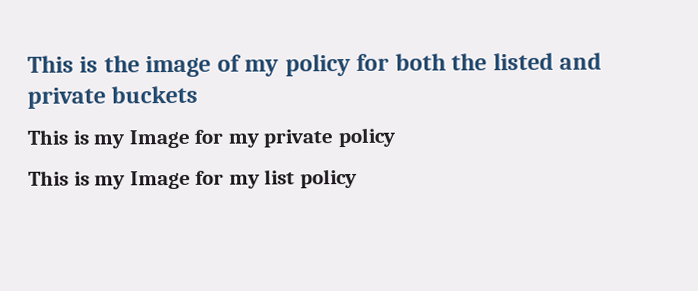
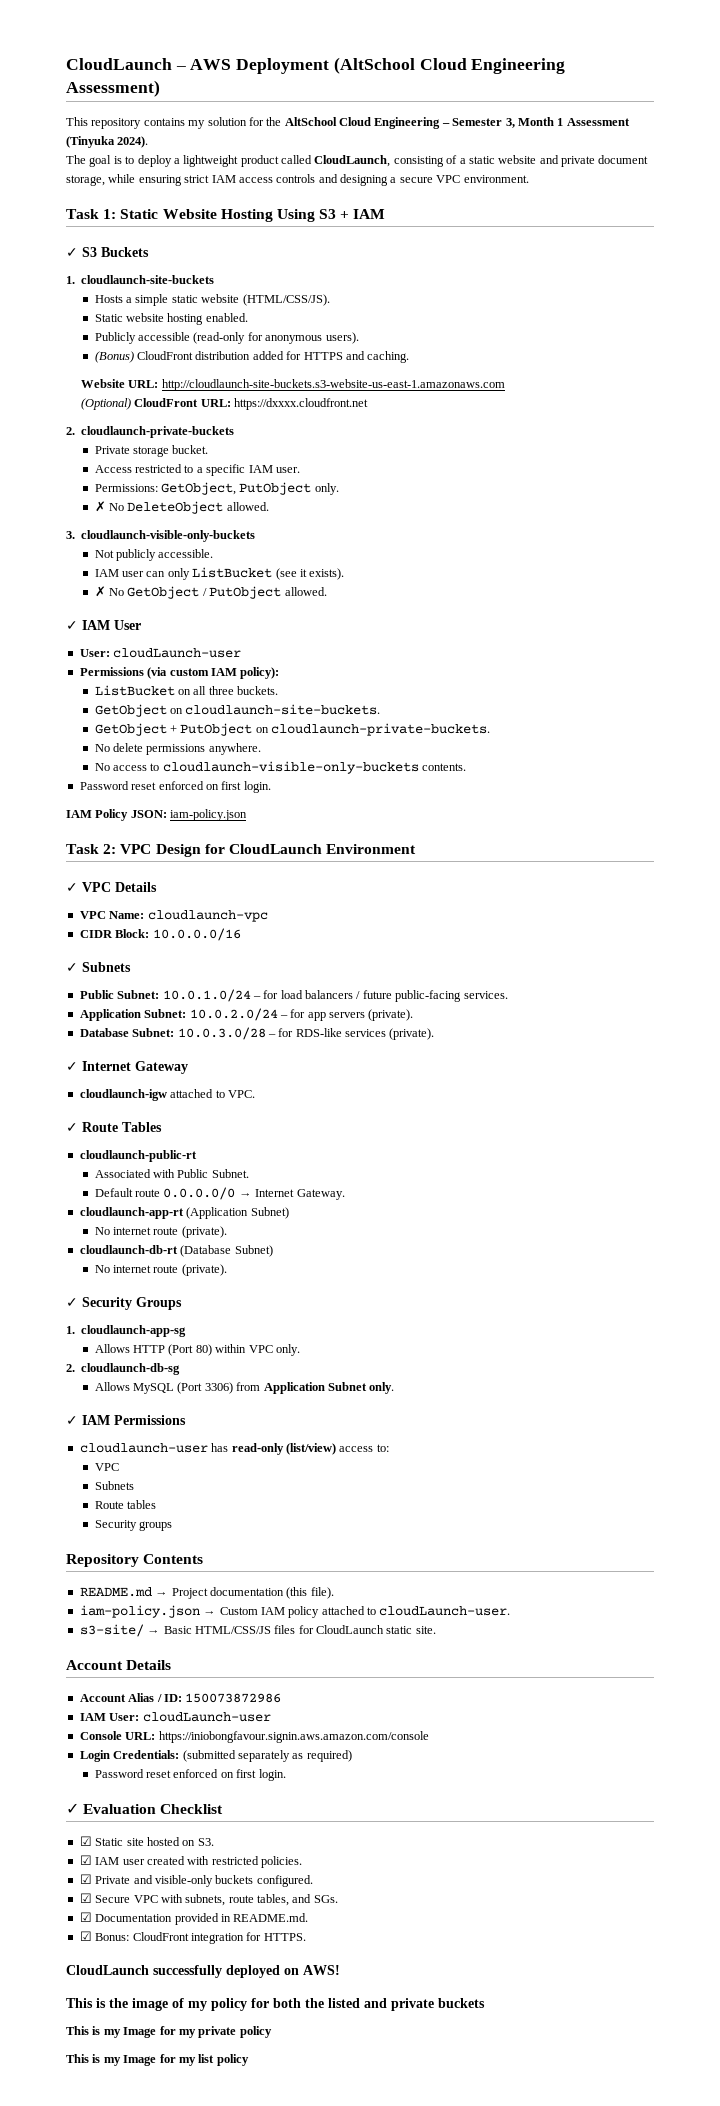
+ CloudLaunch – AWS Deployment (AltSchool Cloud Engineering Assessment)
+ This repository contains my solution for the AltSchool Cloud Engineering – Semester 3, Month 1 Assessment (Tinyuka 2024).
+ The goal is to deploy a lightweight product called CloudLaunch, consisting of a static website and private document storage, while ensuring strict IAM access controls and designing a secure VPC environment.
+ Task 1: Static Website Hosting Using S3 + IAM
+ ✓ S3 Buckets
+ 1. cloudlaunch-site-buckets
+ Hosts a simple static website (HTML/CSS/JS).
+ Static website hosting enabled.
+ Publicly accessible (read-only for anonymous users).
+ (Bonus) CloudFront distribution added for HTTPS and caching.
+ Website URL: http://cloudlaunch-site-buckets.s3-website-us-east-1.amazonaws.com
+ (Optional) CloudFront URL: https://dxxxx.cloudfront.net
+ 2. cloudlaunch-private-buckets
+ Private storage bucket.
+ Access restricted to a specific IAM user.
+ Permissions: GetObject, PutObject only.
+ ✗ No DeleteObject allowed.
+ 3. cloudlaunch-visible-only-buckets
+ Not publicly accessible.
+ IAM user can only ListBucket (see it exists).
+ ✗ No GetObject / PutObject allowed.
+ ✓ IAM User
+ User: cloudLaunch-user
+ Permissions (via custom IAM policy):
+ ListBucket on all three buckets.
+ GetObject on cloudlaunch-site-buckets.
+ GetObject + PutObject on cloudlaunch-private-buckets.
+ No delete permissions anywhere.
+ No access to cloudlaunch-visible-only-buckets contents.
+ Password reset enforced on first login.
+ IAM Policy JSON: iam-policy.json
+ Task 2: VPC Design for CloudLaunch Environment
+ ✓ VPC Details
+ VPC Name: cloudlaunch-vpc
+ CIDR Block: 10.0.0.0/16
+ ✓ Subnets
+ Public Subnet: 10.0.1.0/24 – for load balancers / future public-facing services.
+ Application Subnet: 10.0.2.0/24 – for app servers (private).
+ Database Subnet: 10.0.3.0/28 – for RDS-like services (private).
+ ✓ Internet Gateway
+ cloudlaunch-igw attached to VPC.
+ ✓ Route Tables
+ cloudlaunch-public-rt
+ Associated with Public Subnet.
+ Default route 0.0.0.0/0 → Internet Gateway.
+ cloudlaunch-app-rt (Application Subnet)
+ No internet route (private).
+ cloudlaunch-db-rt (Database Subnet)
+ No internet route (private).
+ ✓ Security Groups
+ 1. cloudlaunch-app-sg
+ Allows HTTP (Port 80) within VPC only.
+ 2. cloudlaunch-db-sg
+ Allows MySQL (Port 3306) from Application Subnet only.
+ ✓ IAM Permissions
+ cloudlaunch-user has read-only (list/view) access to:
+ VPC
+ Subnets
+ Route tables
+ Security groups
+ Repository Contents
+ README.md → Project documentation (this file).
+ iam-policy.json → Custom IAM policy attached to cloudLaunch-user.
+ s3-site/ → Basic HTML/CSS/JS files for CloudLaunch static site.
+ Account Details
+ Account Alias / ID: 150073872986
+ IAM User: cloudLaunch-user
+ Console URL: https://iniobongfavour.signin.aws.amazon.com/console
+ Login Credentials: (submitted separately as required)
+ Password reset enforced on first login.
+ ✓ Evaluation Checklist
+ ☑ Static site hosted on S3.
+ ☑ IAM user created with restricted policies.
+ ☑ Private and visible-only buckets configured.
+ ☑ Secure VPC with subnets, route tables, and SGs.
+ ☑ Documentation provided in README.md.
+ ☑ Bonus: CloudFront integration for HTTPS.
+ CloudLaunch successfully deployed on AWS!

